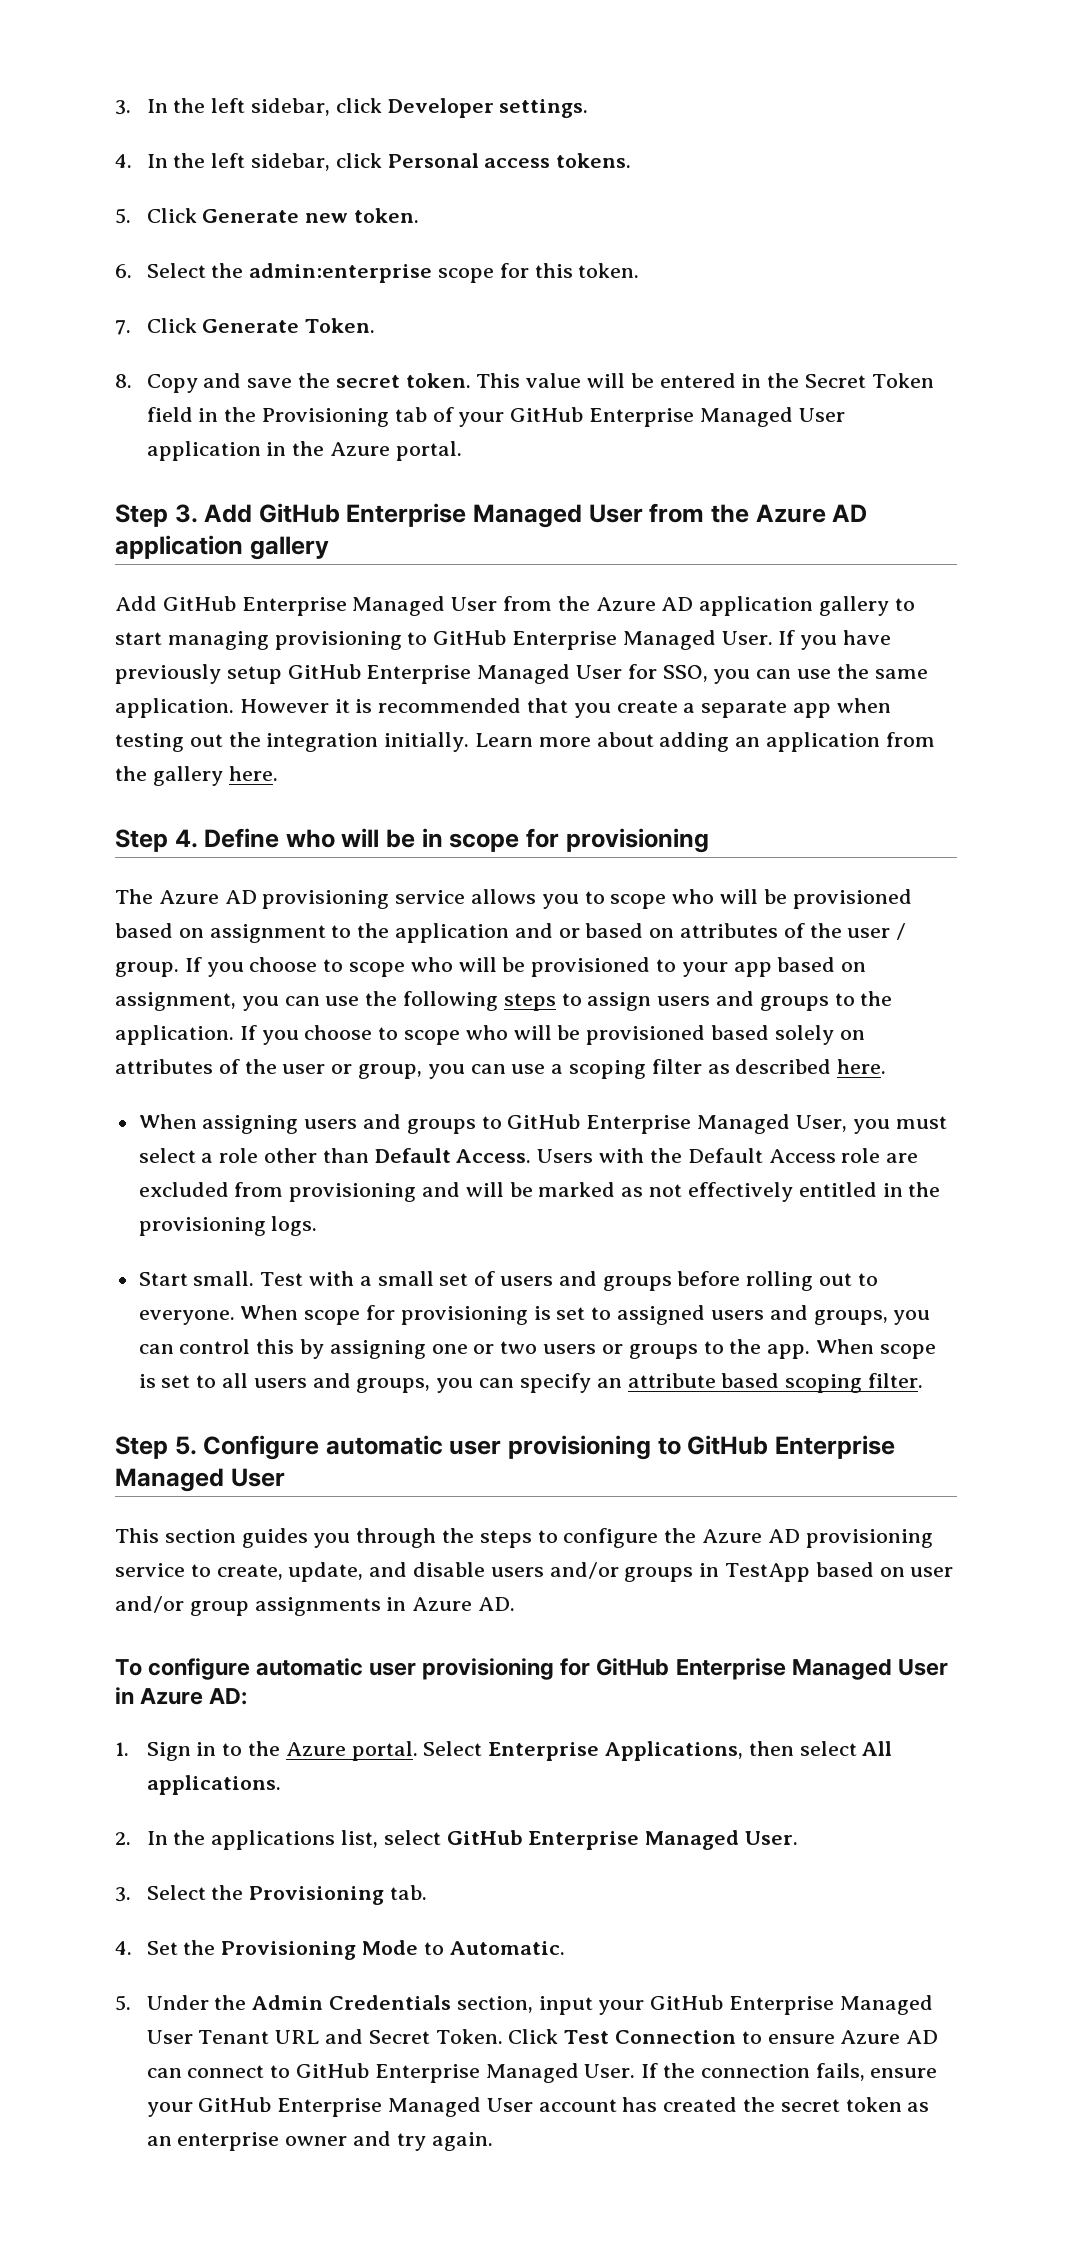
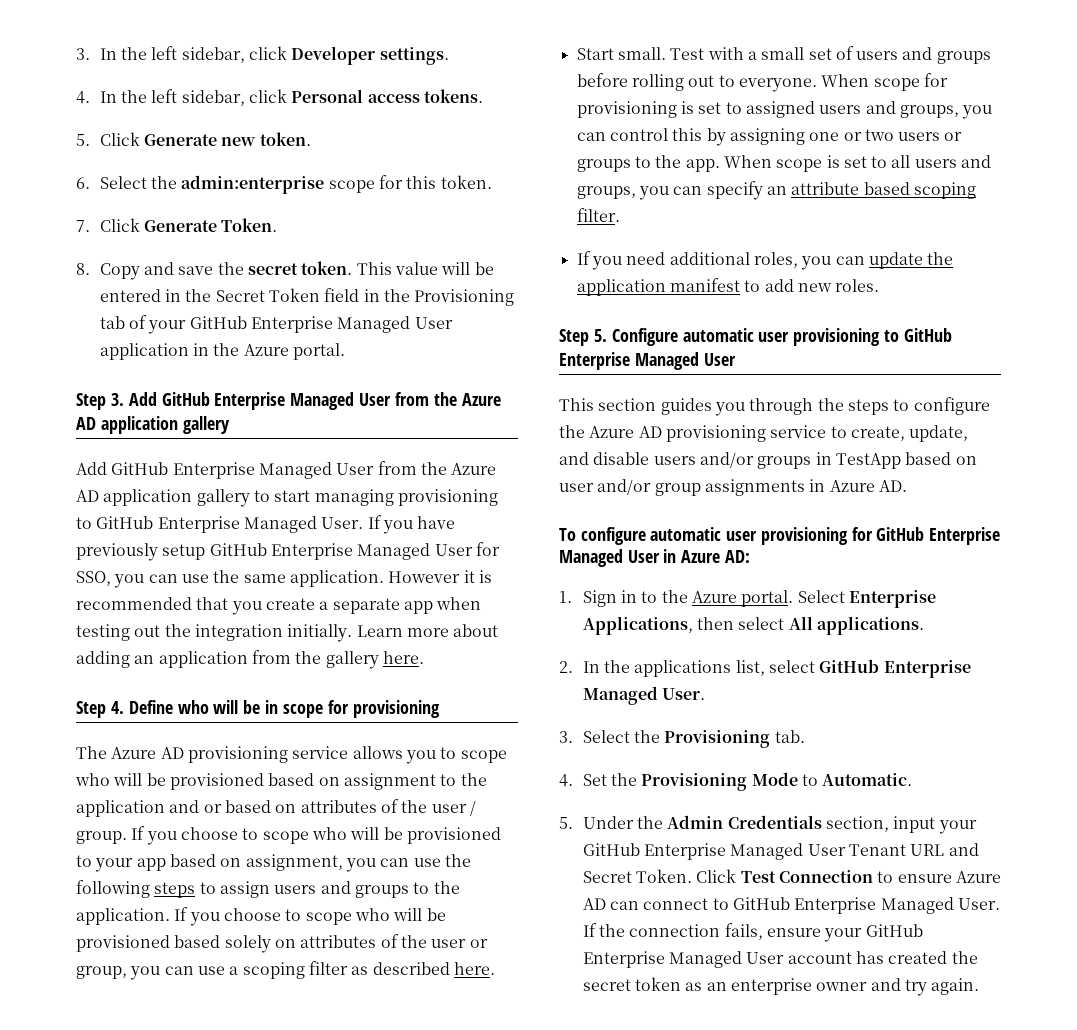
- When assigning users and groups to GitHub Enterprise Managed User, you must select a role other than Default Access. Users with the Default Access role are excluded from provisioning and will be marked as not effectively entitled in the provisioning logs.
+ If you need additional roles, you can update the application manifest to add new roles.

